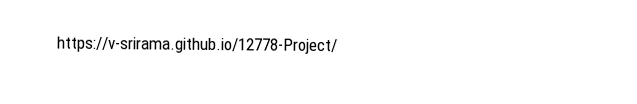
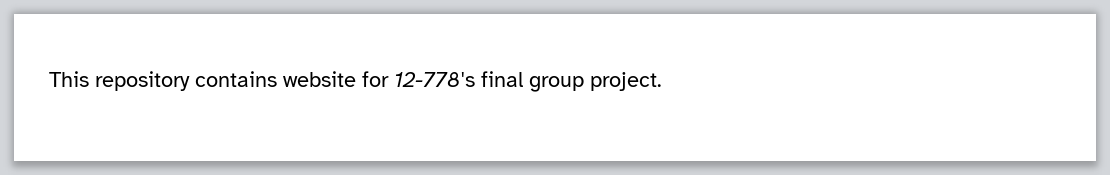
- https://v-srirama.github.io/12778-Project/
+ This repository contains website for 12-778's final group project.

